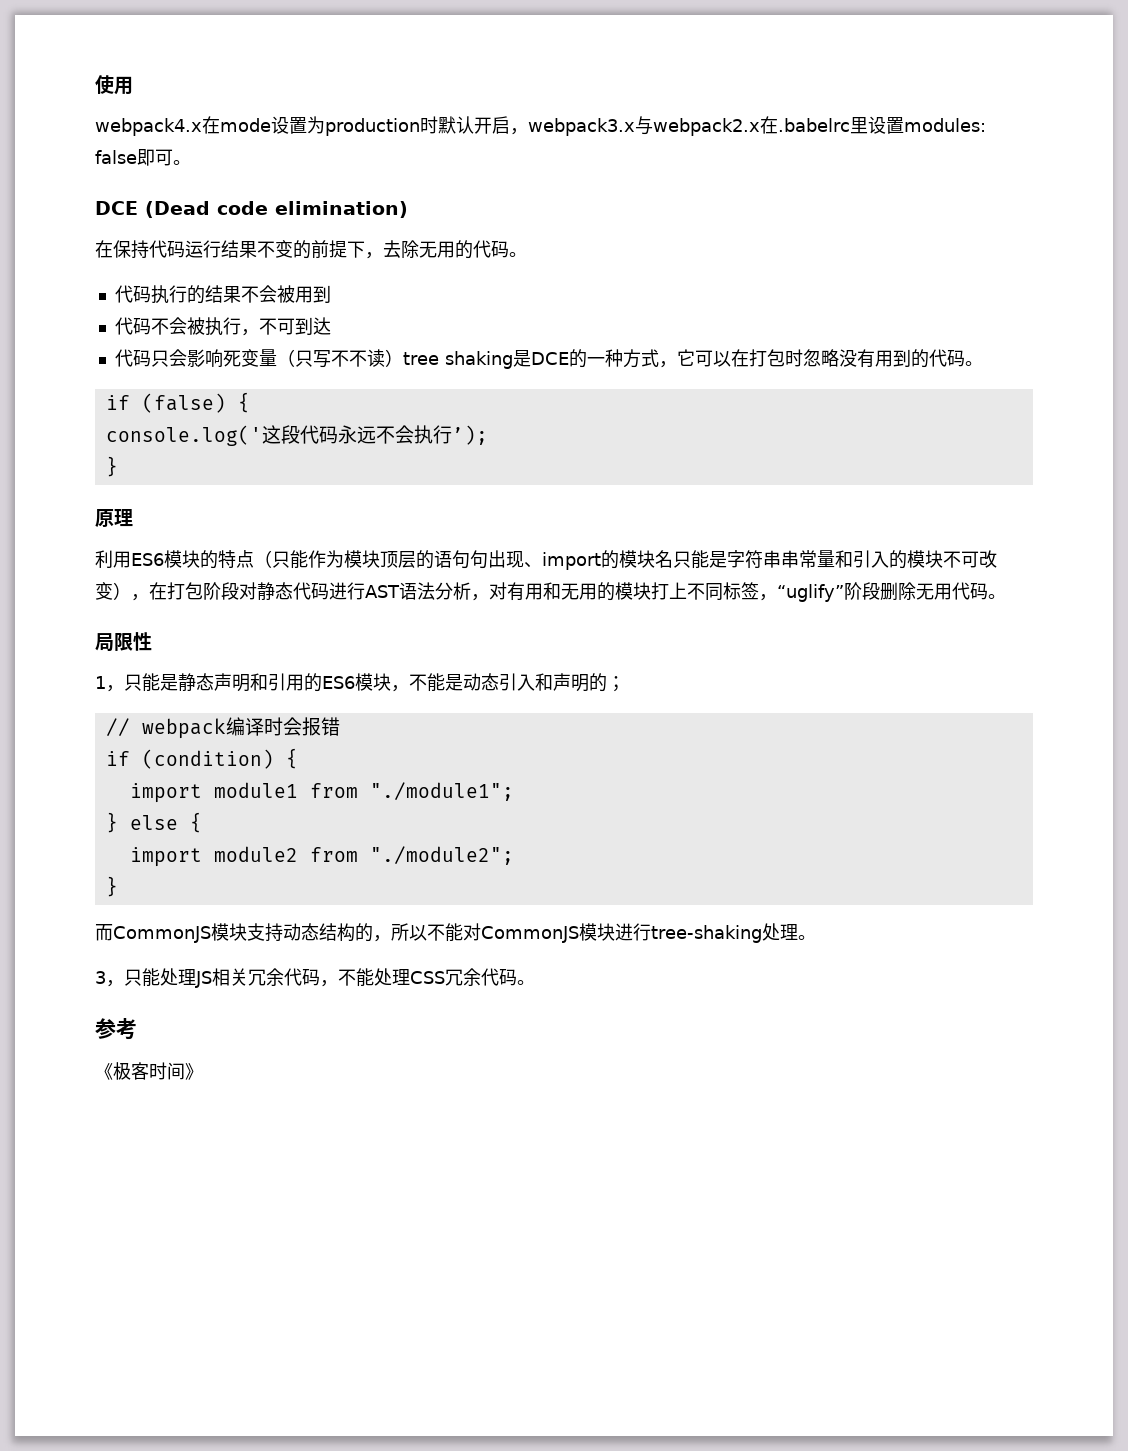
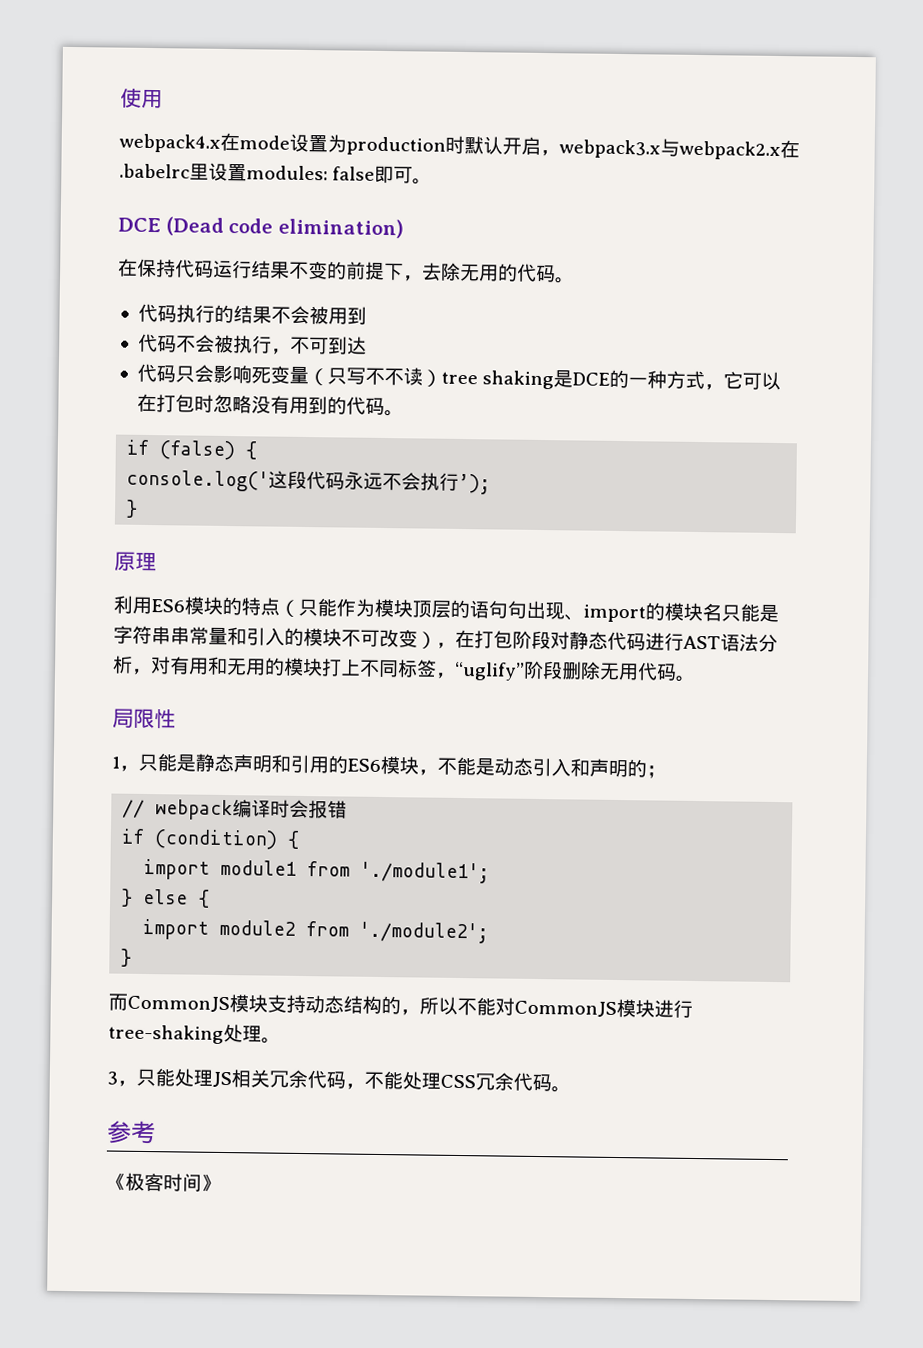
- import module1 from "./module1";
+ import module1 from './module1';
- import module2 from "./module2";
+ import module2 from './module2';

